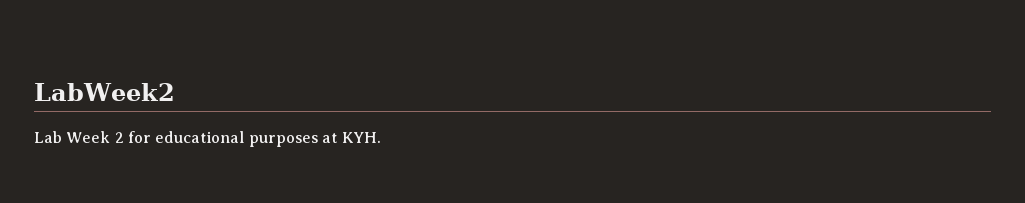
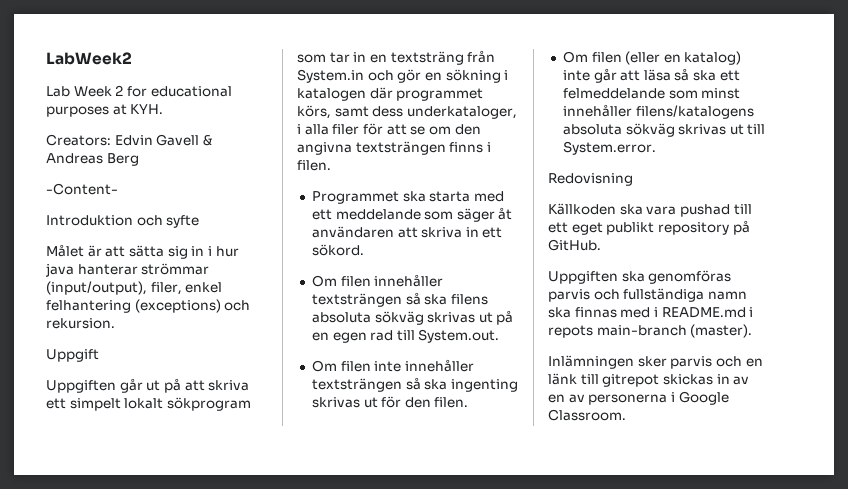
+ Creators: Edvin Gavell & Andreas Berg
+ -Content-
+ Introduktion och syfte
+ Målet är att sätta sig in i hur java hanterar strömmar (input/output), filer, enkel felhantering (exceptions) och rekursion.
+ Uppgift
+ Uppgiften går ut på att skriva ett simpelt lokalt sökprogram som tar in en textsträng från System.in och gör en sökning i katalogen där programmet körs, samt dess underkataloger, i alla filer för att se om den angivna textsträngen finns i filen.
+ Programmet ska starta med ett meddelande som säger åt användaren att skriva in ett sökord.
+ Om filen innehåller textsträngen så ska filens absoluta sökväg skrivas ut på en egen rad till System.out.
+ Om filen inte innehåller textsträngen så ska ingenting skrivas ut för den filen.
+ Om filen (eller en katalog) inte går att läsa så ska ett felmeddelande som minst innehåller filens/katalogens absoluta sökväg skrivas ut till System.error.
+ Redovisning
+ Källkoden ska vara pushad till ett eget publikt repository på GitHub.
+ Uppgiften ska genomföras parvis och fullständiga namn ska finnas med i README.md i repots main-branch (master).
+ Inlämningen sker parvis och en länk till gitrepot skickas in av en av personerna i Google Classroom.

